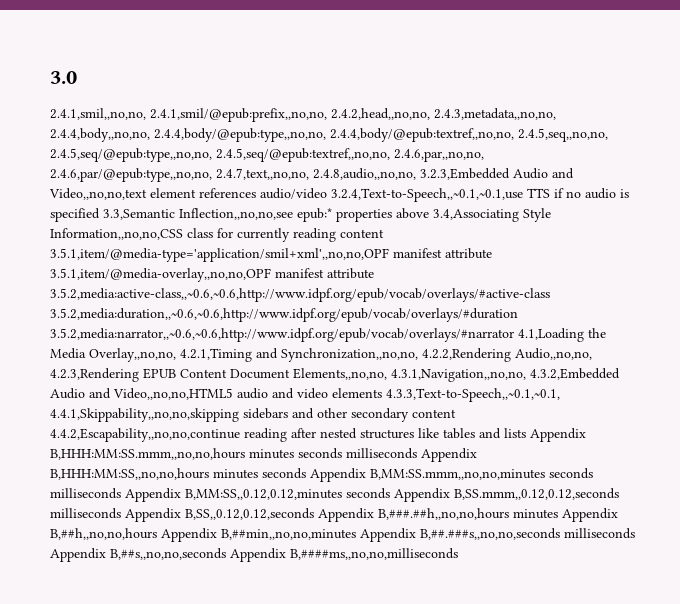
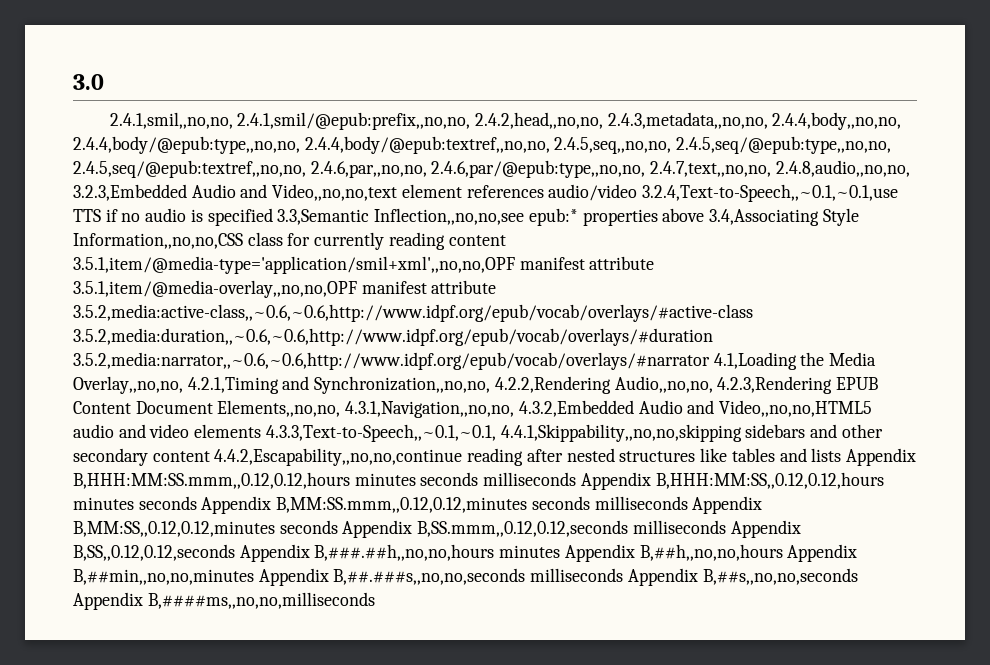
- 2.4.1,smil,,no,no, 2.4.1,smil/@epub:prefix,,no,no, 2.4.2,head,,no,no, 2.4.3,metadata,,no,no, 2.4.4,body,,no,no, 2.4.4,body/@epub:type,,no,no, 2.4.4,body/@epub:textref,,no,no, 2.4.5,seq,,no,no, 2.4.5,seq/@epub:type,,no,no, 2.4.5,seq/@epub:textref,,no,no, 2.4.6,par,,no,no, 2.4.6,par/@epub:type,,no,no, 2.4.7,text,,no,no, 2.4.8,audio,,no,no, 3.2.3,Embedded Audio and Video,,no,no,text element references audio/video 3.2.4,Text-to-Speech,,~0.1,~0.1,use TTS if no audio is specified 3.3,Semantic Inflection,,no,no,see epub:* properties above 3.4,Associating Style Information,,no,no,CSS class for currently reading content 3.5.1,item/@media-type='application/smil+xml',,no,no,OPF manifest attribute 3.5.1,item/@media-overlay,,no,no,OPF manifest attribute 3.5.2,media:active-class,,~0.6,~0.6,http://www.idpf.org/epub/vocab/overlays/#active-class 3.5.2,media:duration,,~0.6,~0.6,http://www.idpf.org/epub/vocab/overlays/#duration 3.5.2,media:narrator,,~0.6,~0.6,http://www.idpf.org/epub/vocab/overlays/#narrator 4.1,Loading the Media Overlay,,no,no, 4.2.1,Timing and Synchronization,,no,no, 4.2.2,Rendering Audio,,no,no, 4.2.3,Rendering EPUB Content Document Elements,,no,no, 4.3.1,Navigation,,no,no, 4.3.2,Embedded Audio and Video,,no,no,HTML5 audio and video elements 4.3.3,Text-to-Speech,,~0.1,~0.1, 4.4.1,Skippability,,no,no,skipping sidebars and other secondary content 4.4.2,Escapability,,no,no,continue reading after nested structures like tables and lists Appendix B,HHH:MM:SS.mmm,,no,no,hours minutes seconds milliseconds Appendix B,HHH:MM:SS,,no,no,hours minutes seconds Appendix B,MM:SS.mmm,,no,no,minutes seconds milliseconds Appendix B,MM:SS,,0.12,0.12,minutes seconds Appendix B,SS.mmm,,0.12,0.12,seconds milliseconds Appendix B,SS,,0.12,0.12,seconds Appendix B,###.##h,,no,no,hours minutes Appendix B,##h,,no,no,hours Appendix B,##min,,no,no,minutes Appendix B,##.###s,,no,no,seconds milliseconds Appendix B,##s,,no,no,seconds Appendix B,####ms,,no,no,milliseconds
+ 2.4.1,smil,,no,no, 2.4.1,smil/@epub:prefix,,no,no, 2.4.2,head,,no,no, 2.4.3,metadata,,no,no, 2.4.4,body,,no,no, 2.4.4,body/@epub:type,,no,no, 2.4.4,body/@epub:textref,,no,no, 2.4.5,seq,,no,no, 2.4.5,seq/@epub:type,,no,no, 2.4.5,seq/@epub:textref,,no,no, 2.4.6,par,,no,no, 2.4.6,par/@epub:type,,no,no, 2.4.7,text,,no,no, 2.4.8,audio,,no,no, 3.2.3,Embedded Audio and Video,,no,no,text element references audio/video 3.2.4,Text-to-Speech,,~0.1,~0.1,use TTS if no audio is specified 3.3,Semantic Inflection,,no,no,see epub:* properties above 3.4,Associating Style Information,,no,no,CSS class for currently reading content 3.5.1,item/@media-type='application/smil+xml',,no,no,OPF manifest attribute 3.5.1,item/@media-overlay,,no,no,OPF manifest attribute 3.5.2,media:active-class,,~0.6,~0.6,http://www.idpf.org/epub/vocab/overlays/#active-class 3.5.2,media:duration,,~0.6,~0.6,http://www.idpf.org/epub/vocab/overlays/#duration 3.5.2,media:narrator,,~0.6,~0.6,http://www.idpf.org/epub/vocab/overlays/#narrator 4.1,Loading the Media Overlay,,no,no, 4.2.1,Timing and Synchronization,,no,no, 4.2.2,Rendering Audio,,no,no, 4.2.3,Rendering EPUB Content Document Elements,,no,no, 4.3.1,Navigation,,no,no, 4.3.2,Embedded Audio and Video,,no,no,HTML5 audio and video elements 4.3.3,Text-to-Speech,,~0.1,~0.1, 4.4.1,Skippability,,no,no,skipping sidebars and other secondary content 4.4.2,Escapability,,no,no,continue reading after nested structures like tables and lists Appendix B,HHH:MM:SS.mmm,,0.12,0.12,hours minutes seconds milliseconds Appendix B,HHH:MM:SS,,0.12,0.12,hours minutes seconds Appendix B,MM:SS.mmm,,0.12,0.12,minutes seconds milliseconds Appendix B,MM:SS,,0.12,0.12,minutes seconds Appendix B,SS.mmm,,0.12,0.12,seconds milliseconds Appendix B,SS,,0.12,0.12,seconds Appendix B,###.##h,,no,no,hours minutes Appendix B,##h,,no,no,hours Appendix B,##min,,no,no,minutes Appendix B,##.###s,,no,no,seconds milliseconds Appendix B,##s,,no,no,seconds Appendix B,####ms,,no,no,milliseconds

